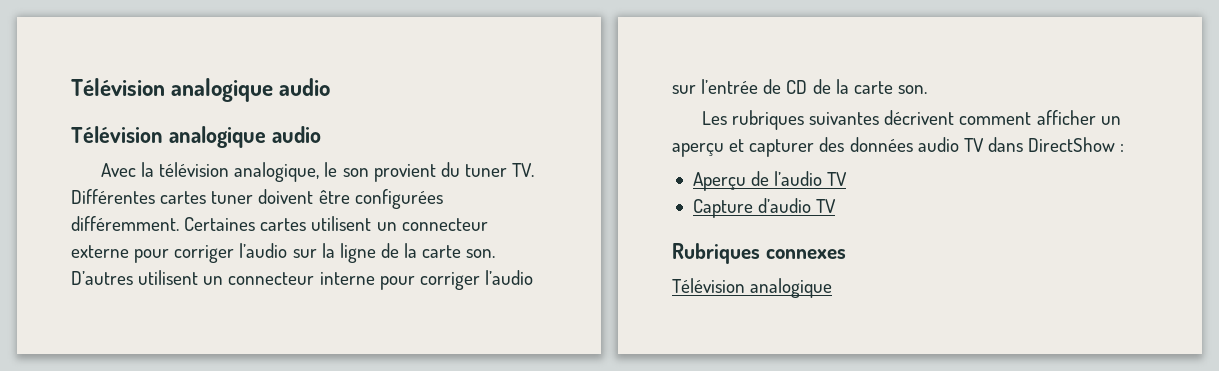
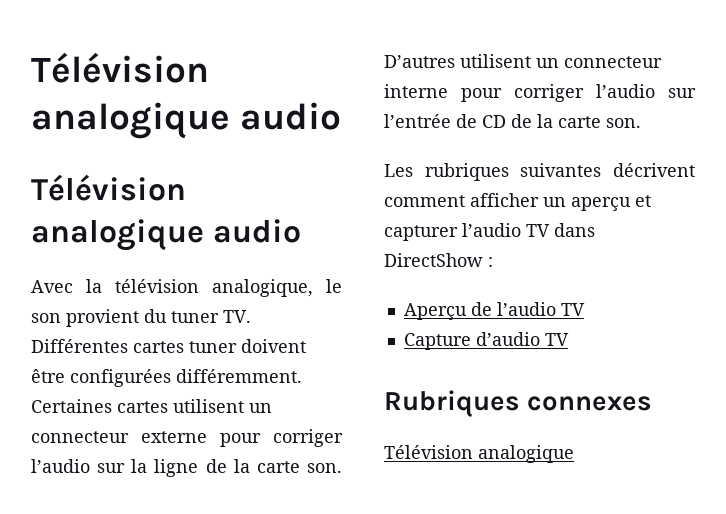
- Les rubriques suivantes décrivent comment afficher un aperçu et capturer des données audio TV dans DirectShow :
+ Les rubriques suivantes décrivent comment afficher un aperçu et capturer l’audio TV dans DirectShow :

